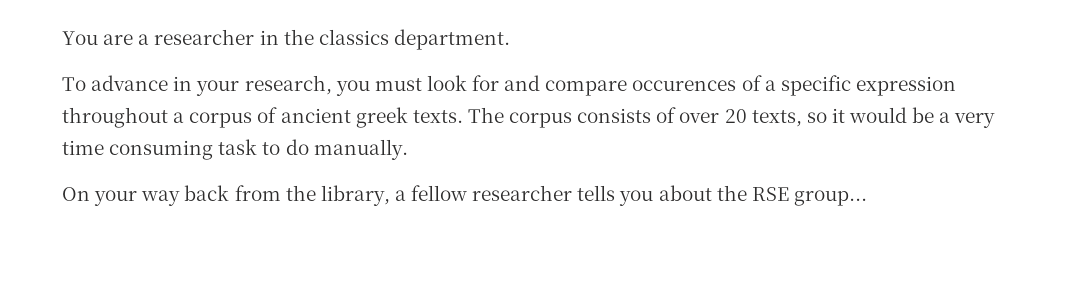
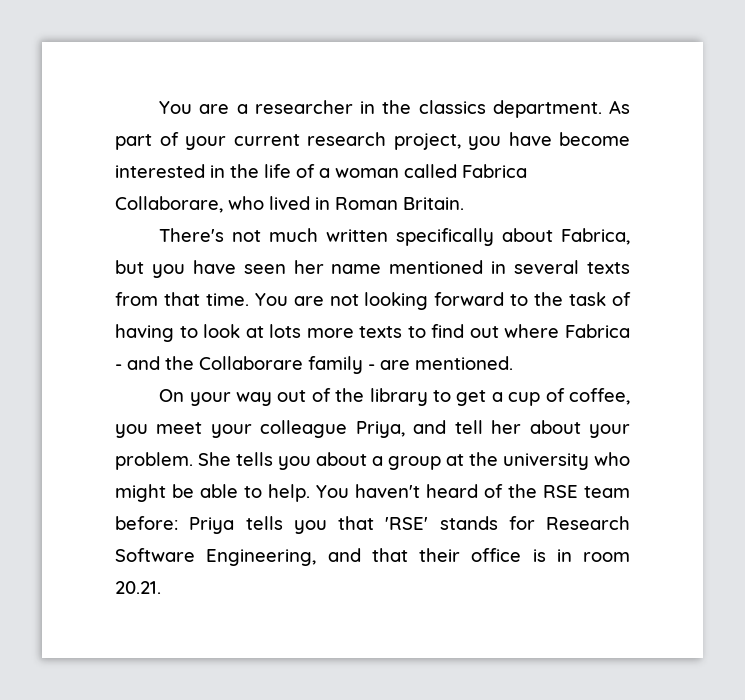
- You are a researcher in the classics department.
- To advance in your research, you must look for and compare occurences of a specific expression throughout a corpus of ancient greek texts. The corpus consists of over 20 texts, so it would be a very time consuming task to do manually.
- On your way back from the library, a fellow researcher tells you about the RSE group...
+ You are a researcher in the classics department. As part of your current research project, you have become interested in the life of a woman called Fabrica Collaborare, who lived in Roman Britain.
+ There's not much written specifically about Fabrica, but you have seen her name mentioned in several texts from that time. You are not looking forward to the task of having to look at lots more texts to find out where Fabrica - and the Collaborare family - are mentioned.
+ On your way out of the library to get a cup of coffee, you meet your colleague Priya, and tell her about your problem. She tells you about a group at the university who might be able to help. You haven't heard of the RSE team before: Priya tells you that 'RSE' stands for Research Software Engineering, and that their office is in room 20.21.

